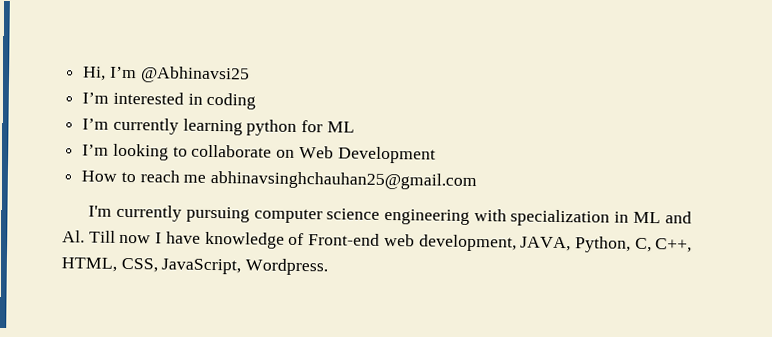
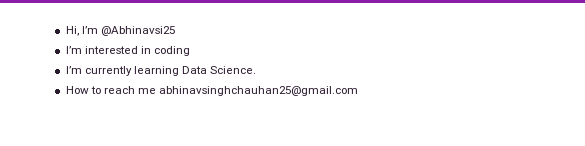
- I’m currently learning python for ML
- I’m looking to collaborate on Web Development
+ I’m currently learning Data Science.
- I'm currently pursuing computer science engineering with specialization in ML and Al. Till now I have knowledge of Front-end web development, JAVA, Python, C, C++, HTML, CSS, JavaScript, Wordpress.

